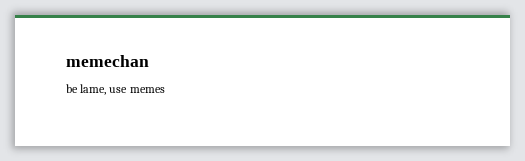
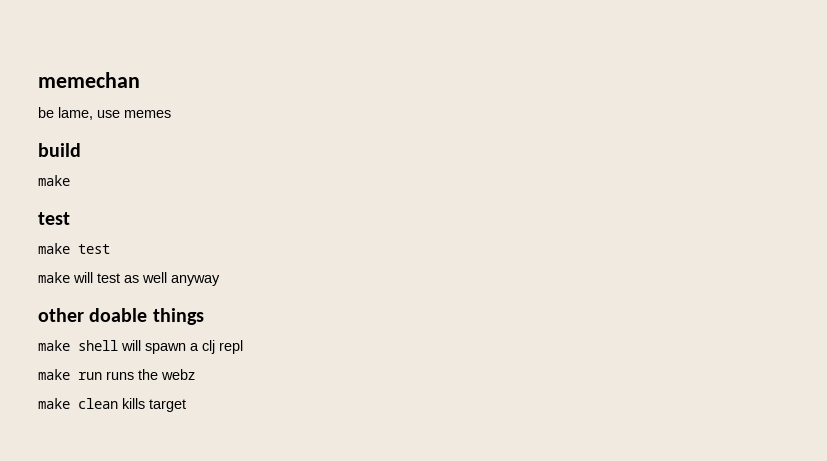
+ build
+ make
+ test
+ make test
+ make will test as well anyway
+ other doable things
+ make shell will spawn a clj repl
+ make run runs the webz
+ make clean kills target

